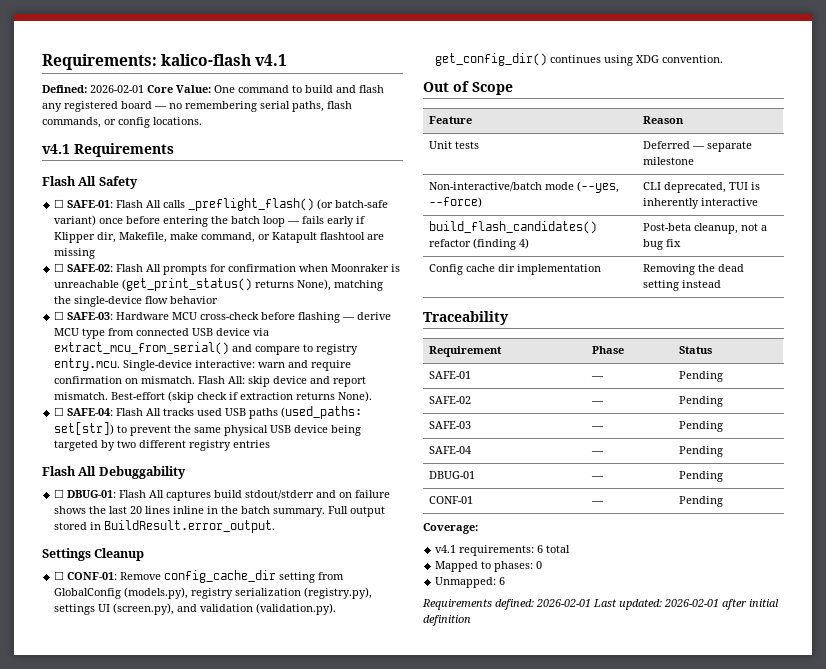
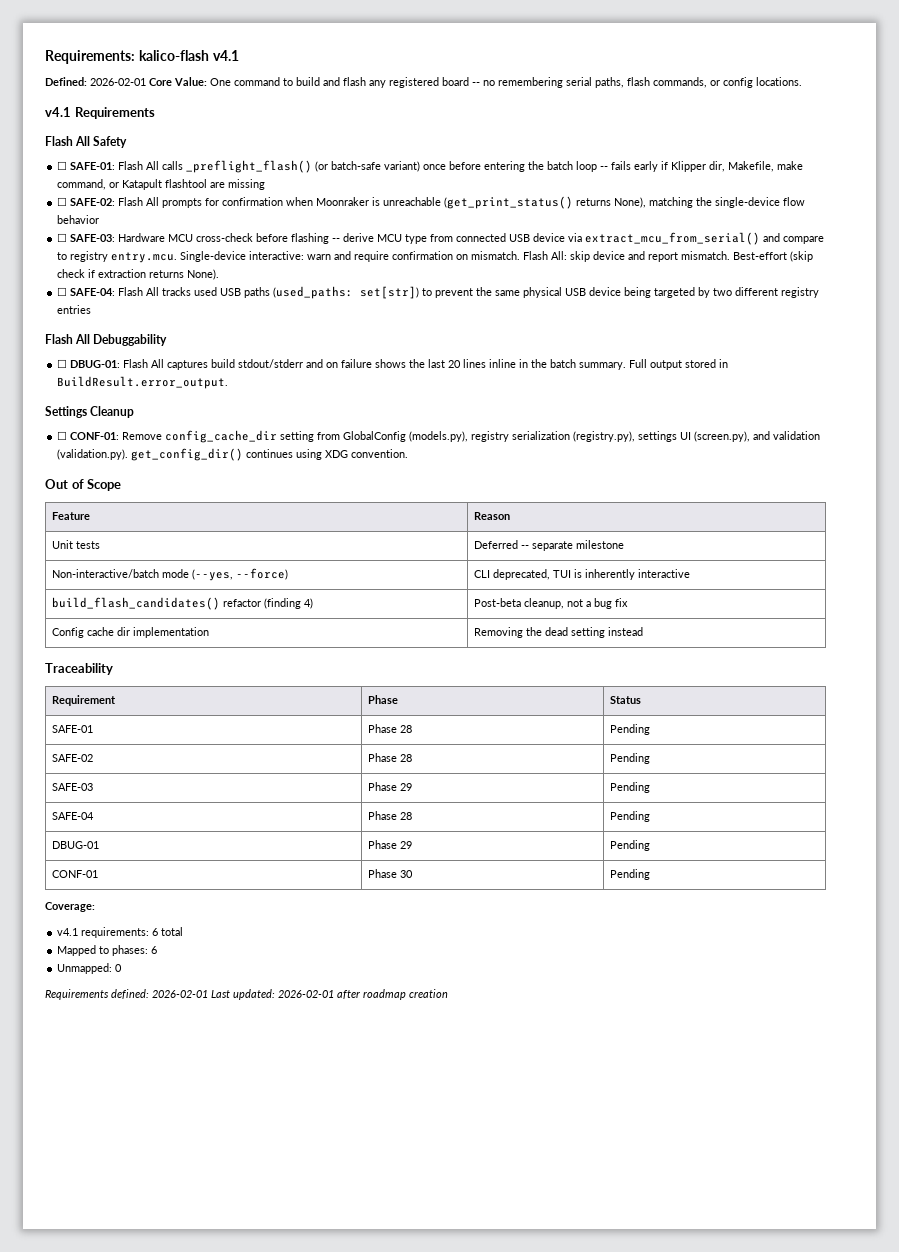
- Defined: 2026-02-01 Core Value: One command to build and flash any registered board — no remembering serial paths, flash commands, or config locations.
+ Defined: 2026-02-01 Core Value: One command to build and flash any registered board -- no remembering serial paths, flash commands, or config locations.
- ☐ SAFE-01: Flash All calls _preflight_flash() (or batch-safe variant) once before entering the batch loop — fails early if Klipper dir, Makefile, make command, or Katapult flashtool are missing
+ ☐ SAFE-01: Flash All calls _preflight_flash() (or batch-safe variant) once before entering the batch loop -- fails early if Klipper dir, Makefile, make command, or Katapult flashtool are missing
- ☐ SAFE-03: Hardware MCU cross-check before flashing — derive MCU type from connected USB device via extract_mcu_from_serial() and compare to registry entry.mcu. Single-device interactive: warn and require confirmation on mismatch.
+ ☐ SAFE-03: Hardware MCU cross-check before flashing -- derive MCU type from connected USB device via extract_mcu_from_serial() and compare to registry entry.mcu. Single-device interactive: warn and require confirmation on mismatch.
- Unit tests | Deferred — separate milestone
+ Unit tests | Deferred -- separate milestone
- SAFE-01 | — | Pending
+ SAFE-01 | Phase 28 | Pending
- SAFE-02 | — | Pending
+ SAFE-02 | Phase 28 | Pending
- SAFE-03 | — | Pending
+ SAFE-03 | Phase 29 | Pending
- SAFE-04 | — | Pending
+ SAFE-04 | Phase 28 | Pending
- DBUG-01 | — | Pending
+ DBUG-01 | Phase 29 | Pending
- CONF-01 | — | Pending
+ CONF-01 | Phase 30 | Pending
- Mapped to phases: 0
+ Mapped to phases: 6
- Unmapped: 6
+ Unmapped: 0
- Requirements defined: 2026-02-01 Last updated: 2026-02-01 after initial definition
+ Requirements defined: 2026-02-01 Last updated: 2026-02-01 after roadmap creation

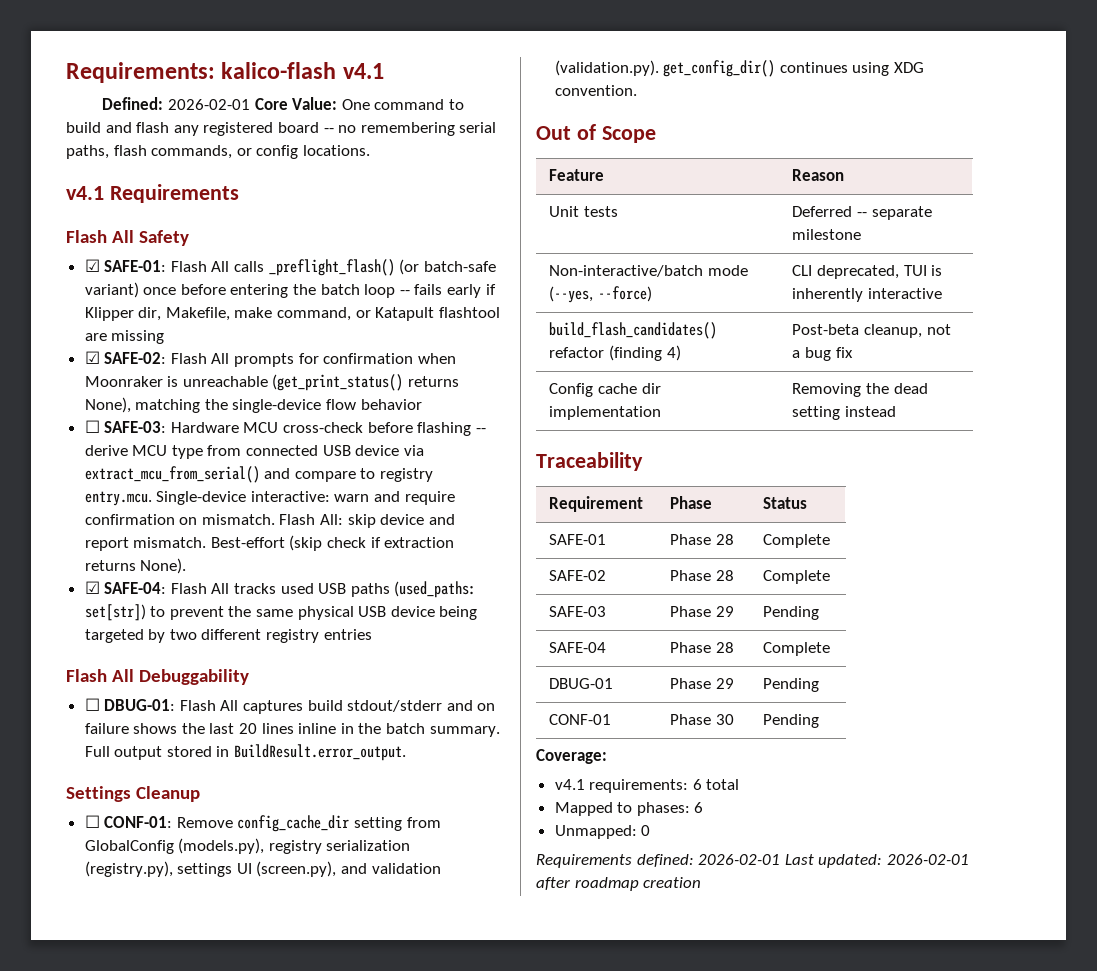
- ☐ SAFE-01: Flash All calls _preflight_flash() (or batch-safe variant) once before entering the batch loop -- fails early if Klipper dir, Makefile, make command, or Katapult flashtool are missing
+ ☑ SAFE-01: Flash All calls _preflight_flash() (or batch-safe variant) once before entering the batch loop -- fails early if Klipper dir, Makefile, make command, or Katapult flashtool are missing
- ☐ SAFE-02: Flash All prompts for confirmation when Moonraker is unreachable (get_print_status() returns None), matching the single-device flow behavior
+ ☑ SAFE-02: Flash All prompts for confirmation when Moonraker is unreachable (get_print_status() returns None), matching the single-device flow behavior
- ☐ SAFE-04: Flash All tracks used USB paths (used_paths: set[str]) to prevent the same physical USB device being targeted by two different registry entries
+ ☑ SAFE-04: Flash All tracks used USB paths (used_paths: set[str]) to prevent the same physical USB device being targeted by two different registry entries
- SAFE-01 | Phase 28 | Pending
+ SAFE-01 | Phase 28 | Complete
- SAFE-02 | Phase 28 | Pending
+ SAFE-02 | Phase 28 | Complete
- SAFE-04 | Phase 28 | Pending
+ SAFE-04 | Phase 28 | Complete

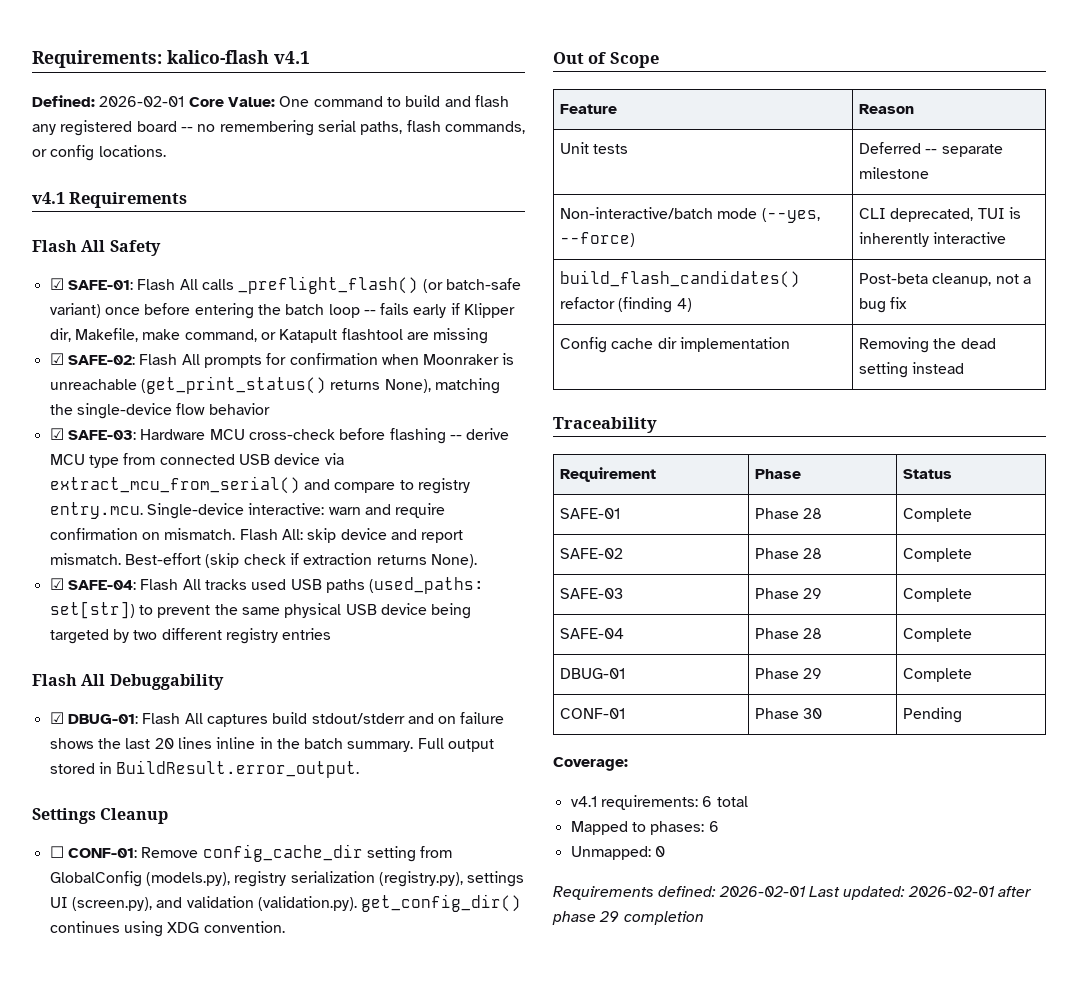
- ☐ SAFE-03: Hardware MCU cross-check before flashing -- derive MCU type from connected USB device via extract_mcu_from_serial() and compare to registry entry.mcu. Single-device interactive: warn and require confirmation on mismatch.
+ ☑ SAFE-03: Hardware MCU cross-check before flashing -- derive MCU type from connected USB device via extract_mcu_from_serial() and compare to registry entry.mcu. Single-device interactive: warn and require confirmation on mismatch.
- ☐ DBUG-01: Flash All captures build stdout/stderr and on failure shows the last 20 lines inline in the batch summary.
+ ☑ DBUG-01: Flash All captures build stdout/stderr and on failure shows the last 20 lines inline in the batch summary.
- SAFE-03 | Phase 29 | Pending
+ SAFE-03 | Phase 29 | Complete
- DBUG-01 | Phase 29 | Pending
+ DBUG-01 | Phase 29 | Complete
- Requirements defined: 2026-02-01 Last updated: 2026-02-01 after roadmap creation
+ Requirements defined: 2026-02-01 Last updated: 2026-02-01 after phase 29 completion

